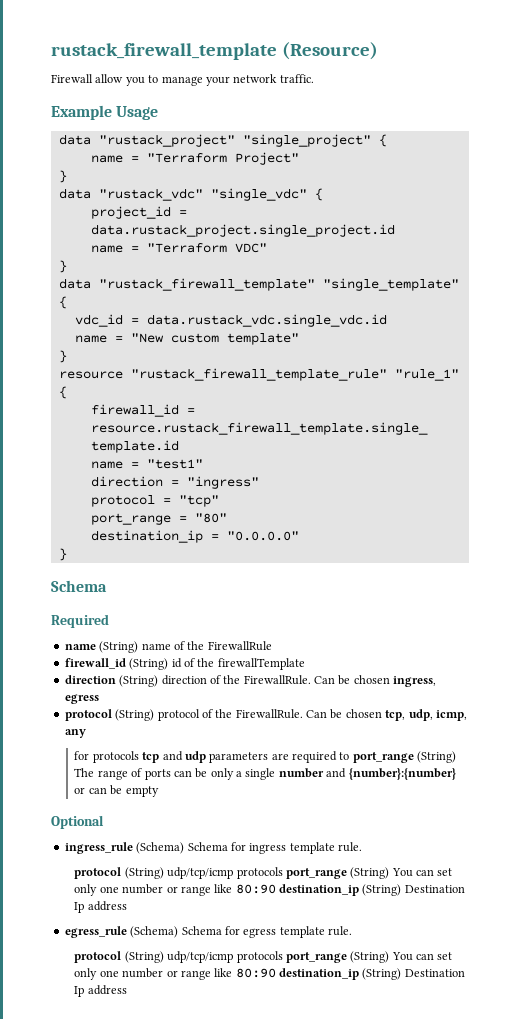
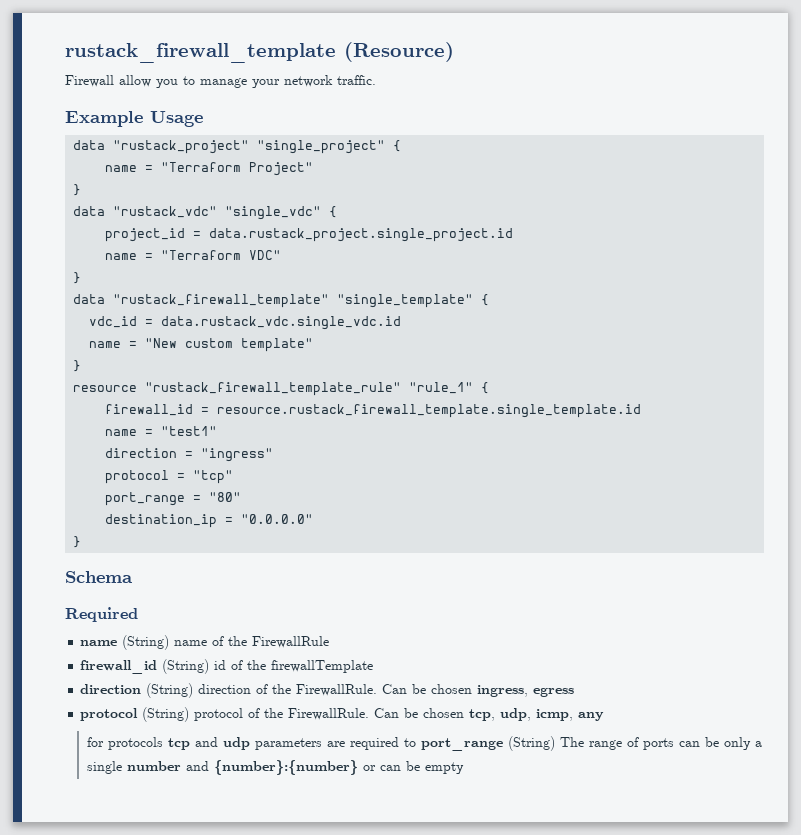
- Optional
- ingress_rule (Schema) Schema for ingress template rule.
- protocol (String) udp/tcp/icmp protocols port_range (String) You can set only one number or range like 80:90 destination_ip (String) Destination Ip address
- egress_rule (Schema) Schema for egress template rule.
- protocol (String) udp/tcp/icmp protocols port_range (String) You can set only one number or range like 80:90 destination_ip (String) Destination Ip address

